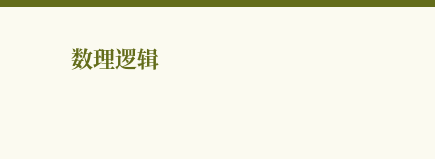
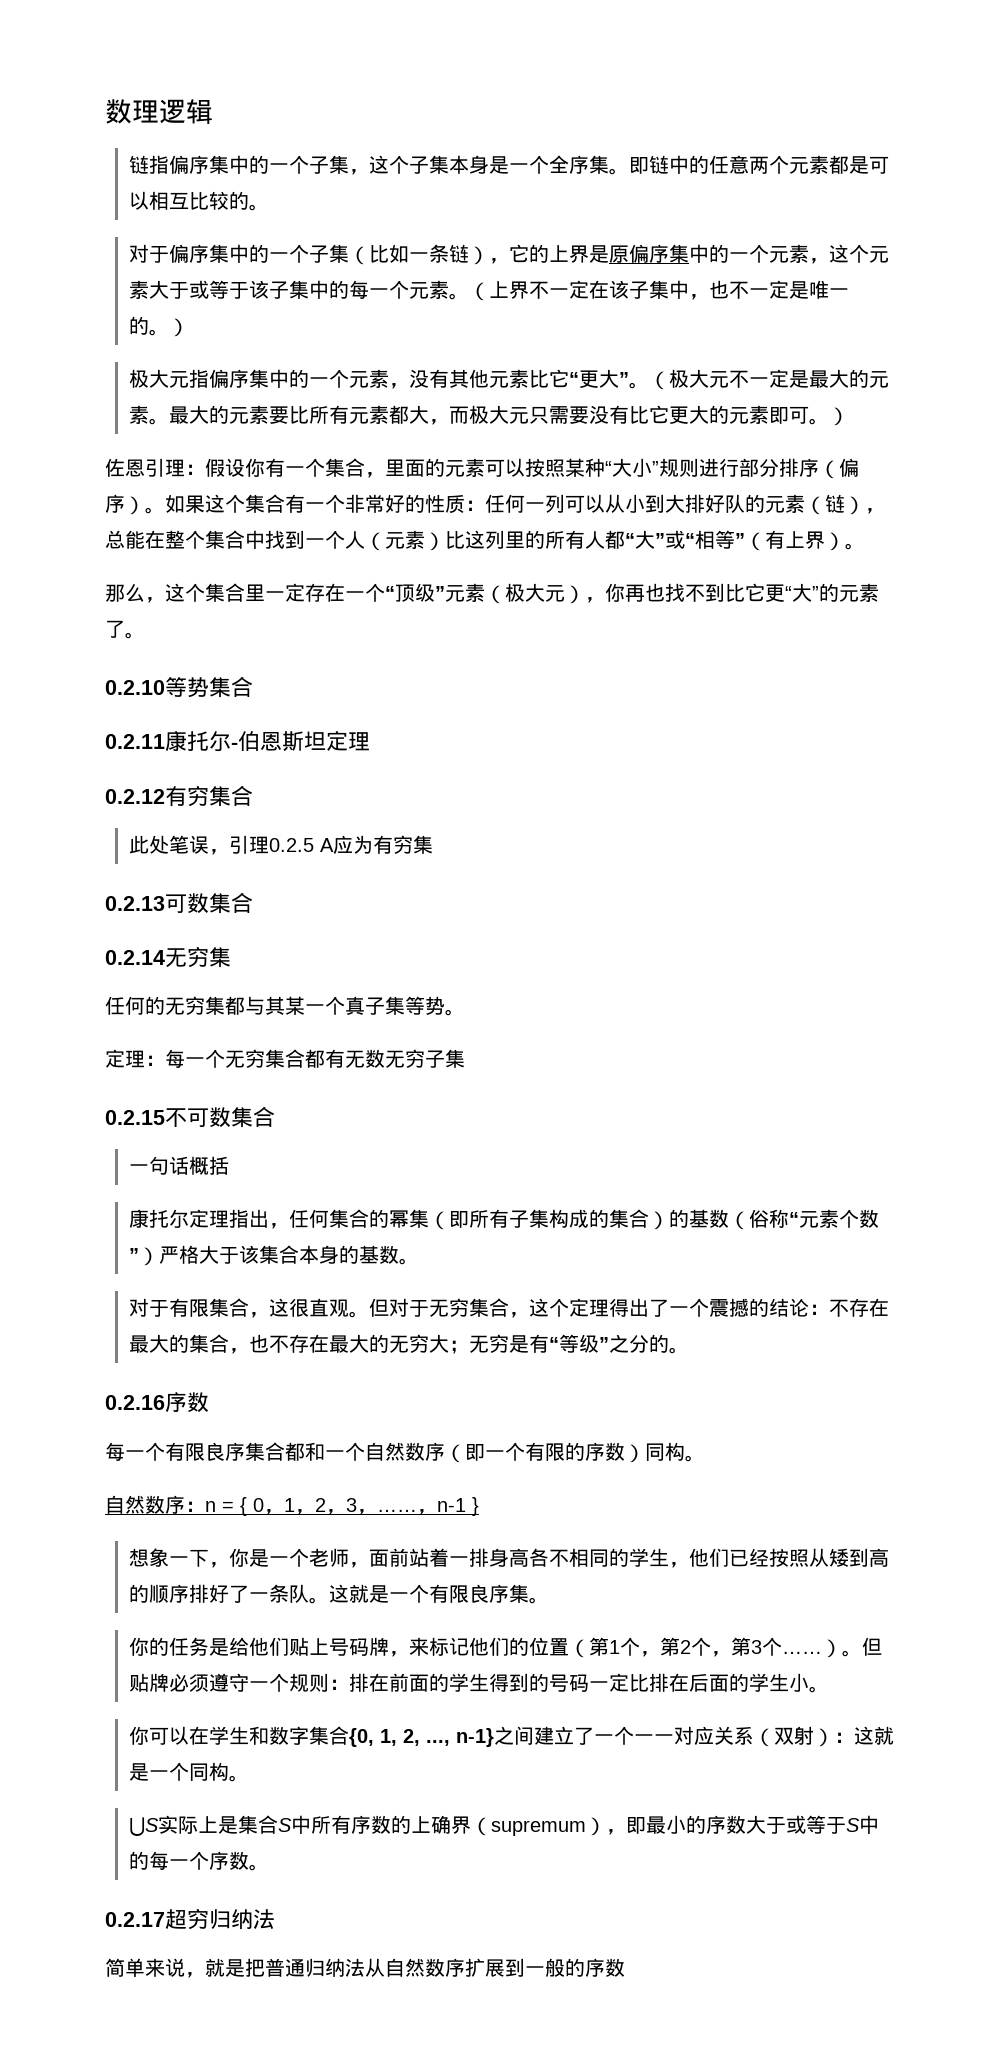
+ 链指偏序集中的一个子集，这个子集本身是一个全序集。即链中的任意两个元素都是可以相互比较的。
+ 对于偏序集中的一个子集（比如一条链），它的上界是原偏序集中的一个元素，这个元素大于或等于该子集中的每一个元素。（上界不一定在该子集中，也不一定是唯一的。）
+ 极大元指偏序集中的一个元素，没有其他元素比它“更大”。（极大元不一定是最大的元素。最大的元素要比所有元素都大，而极大元只需要没有比它更大的元素即可。）
+ 佐恩引理：假设你有一个集合，里面的元素可以按照某种“大小”规则进行部分排序（偏序）。如果这个集合有一个非常好的性质：任何一列可以从小到大排好队的元素（链），总能在整个集合中找到一个人（元素）比这列里的所有人都“大”或“相等”（有上界）。
+ 那么，这个集合里一定存在一个“顶级”元素（极大元），你再也找不到比它更“大”的元素了。
+ 0.2.10等势集合
+ 0.2.11康托尔-伯恩斯坦定理
+ 0.2.12有穷集合
+ 此处笔误，引理0.2.5 A应为有穷集
+ 0.2.13可数集合
+ 0.2.14无穷集
+ 任何的无穷集都与其某一个真子集等势。
+ 定理：每一个无穷集合都有无数无穷子集
+ 0.2.15不可数集合
+ 一句话概括
+ 康托尔定理指出，任何集合的幂集（即所有子集构成的集合）的基数（俗称“元素个数”）严格大于该集合本身的基数。
+ 对于有限集合，这很直观。但对于无穷集合，这个定理得出了一个震撼的结论：不存在最大的集合，也不存在最大的无穷大；无穷是有“等级”之分的。
+ 0.2.16序数
+ 每一个有限良序集合都和一个自然数序（即一个有限的序数）同构。
+ 自然数序：n = { 0，1，2，3，……，n-1 }
+ 想象一下，你是一个老师，面前站着一排身高各不相同的学生，他们已经按照从矮到高的顺序排好了一条队。这就是一个有限良序集。
+ 你的任务是给他们贴上号码牌，来标记他们的位置（第1个，第2个，第3个……）。但贴牌必须遵守一个规则：排在前面的学生得到的号码一定比排在后面的学生小。
+ 你可以在学生和数字集合{0, 1, 2, ..., n-1}之间建立了一个一一对应关系（双射）：这就是一个同构。
+ ⋃S实际上是集合S中所有序数的上确界（supremum），即最小的序数大于或等于S中的每一个序数。
+ 0.2.17超穷归纳法
+ 简单来说，就是把普通归纳法从自然数序扩展到一般的序数

